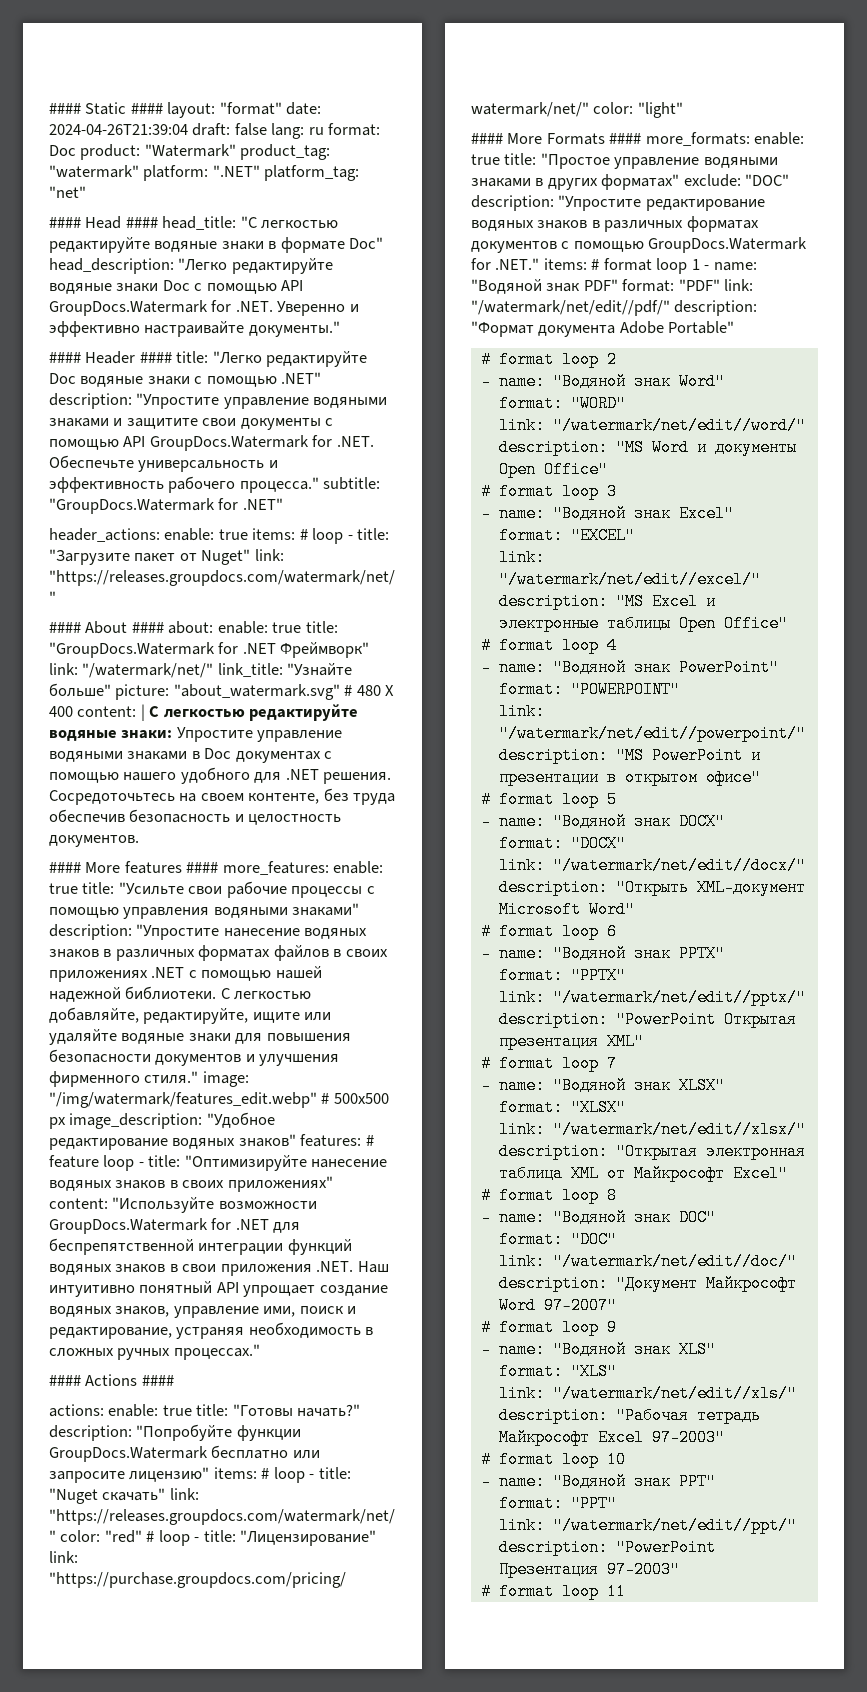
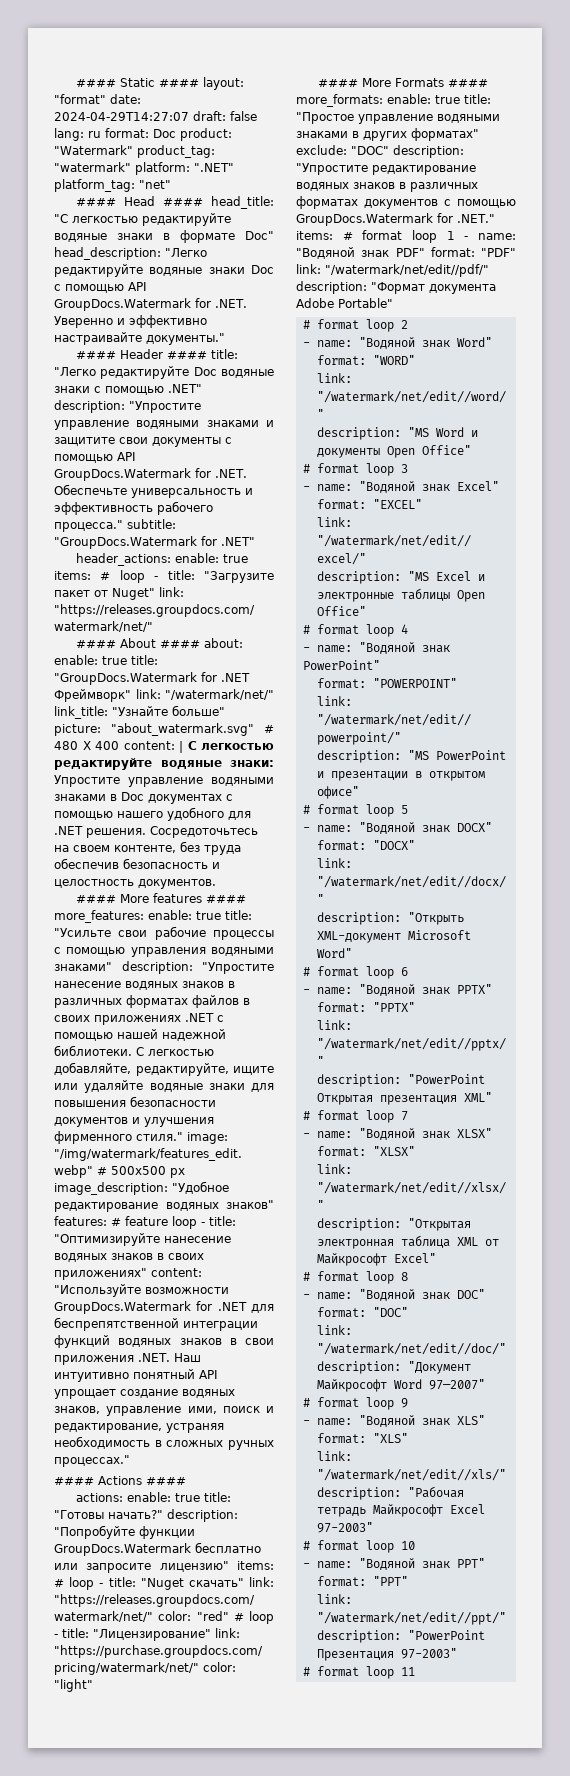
- #### Static #### layout: "format" date: 2024-04-26T21:39:04 draft: false lang: ru format: Doc product: "Watermark" product_tag: "watermark" platform: ".NET" platform_tag: "net"
+ #### Static #### layout: "format" date: 2024-04-29T14:27:07 draft: false lang: ru format: Doc product: "Watermark" product_tag: "watermark" platform: ".NET" platform_tag: "net"

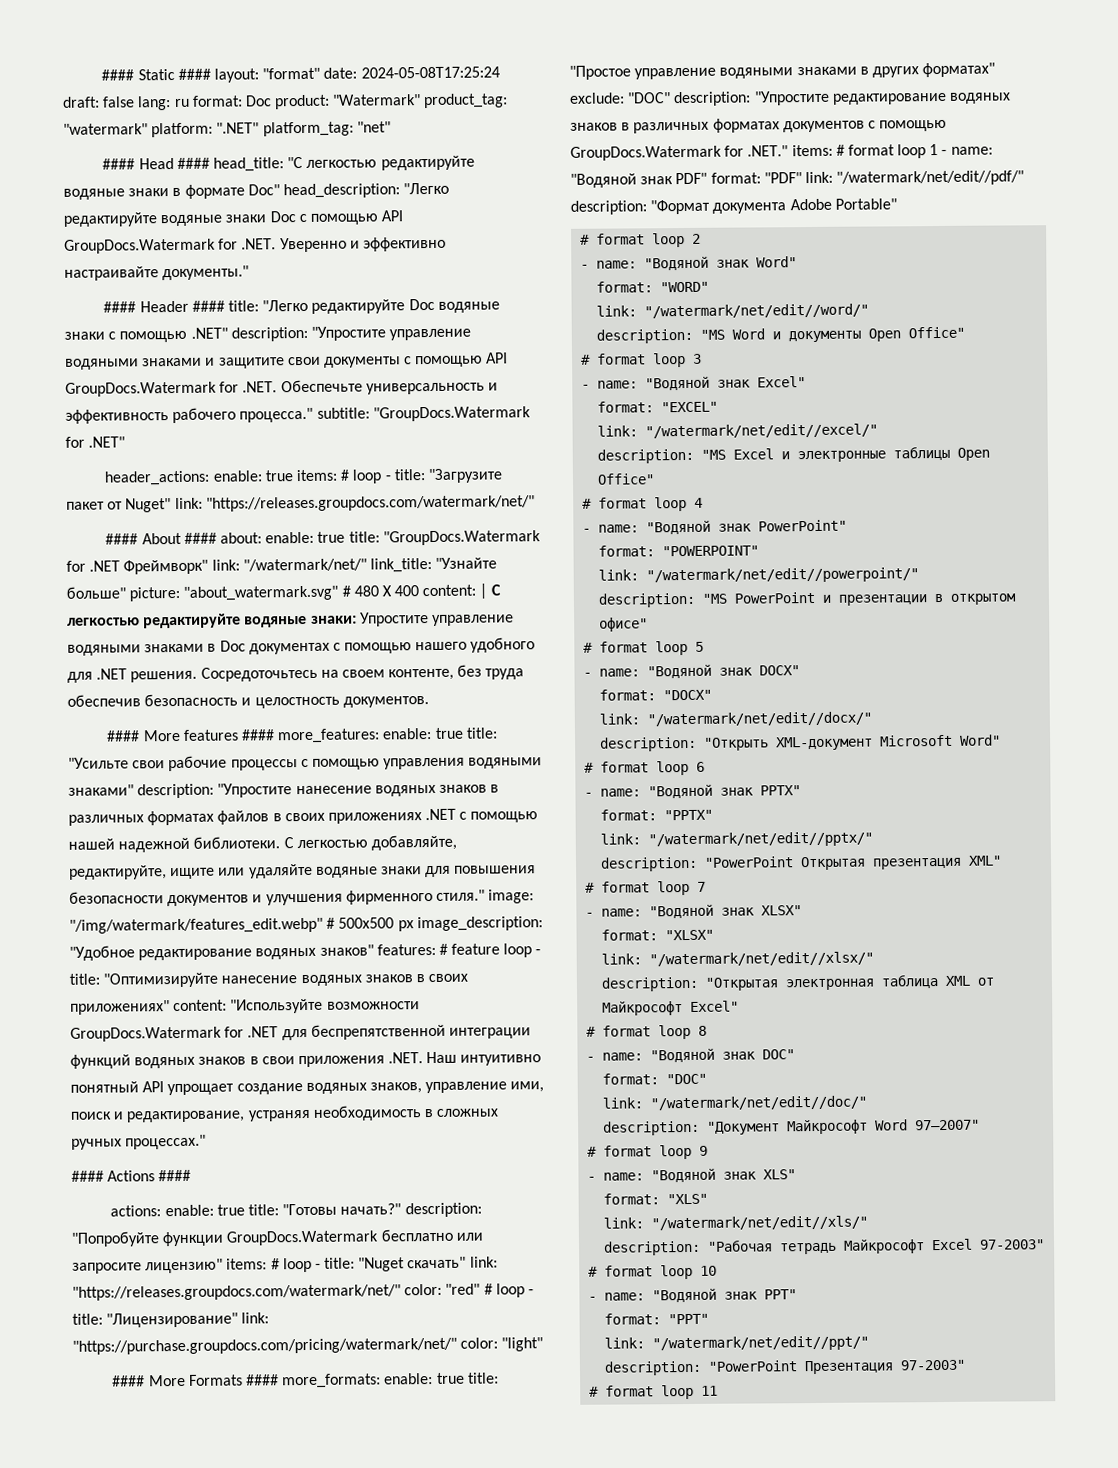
- #### Static #### layout: "format" date: 2024-04-29T14:27:07 draft: false lang: ru format: Doc product: "Watermark" product_tag: "watermark" platform: ".NET" platform_tag: "net"
+ #### Static #### layout: "format" date: 2024-05-08T17:25:24 draft: false lang: ru format: Doc product: "Watermark" product_tag: "watermark" platform: ".NET" platform_tag: "net"

